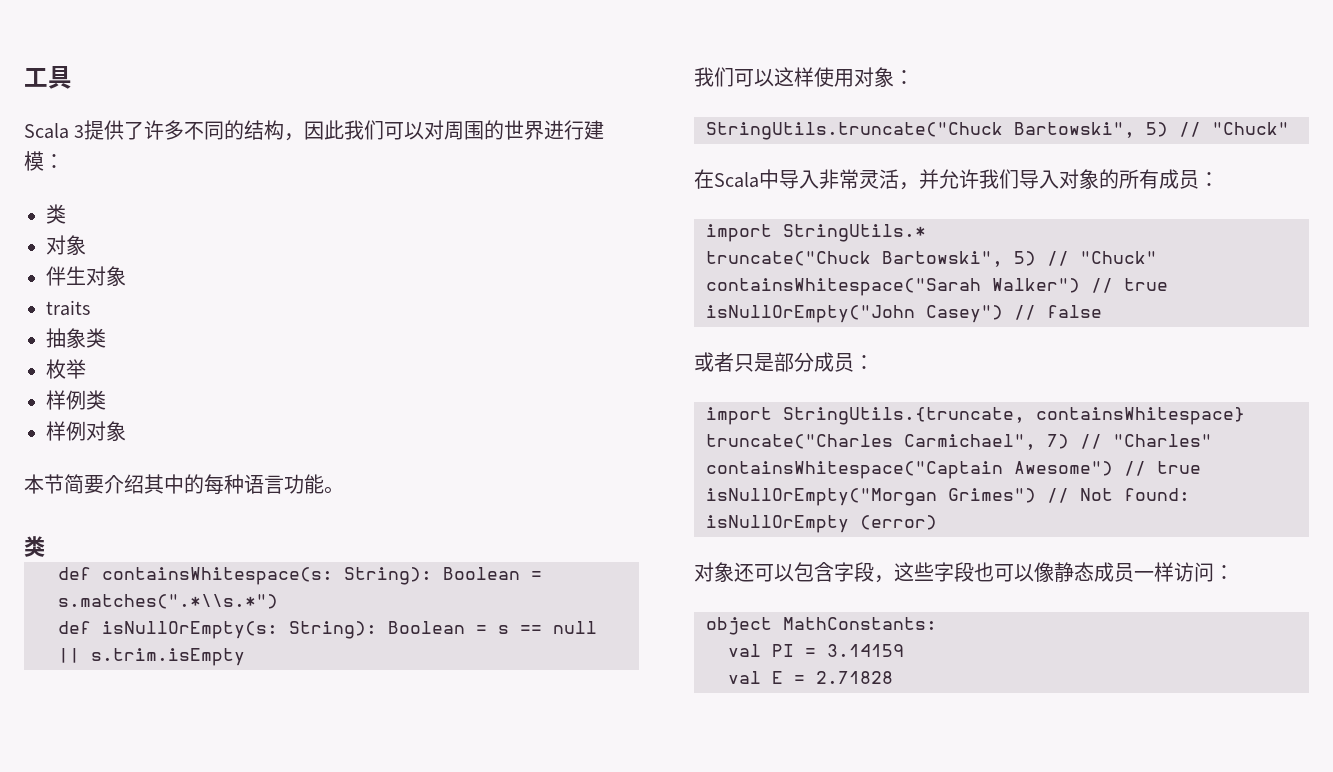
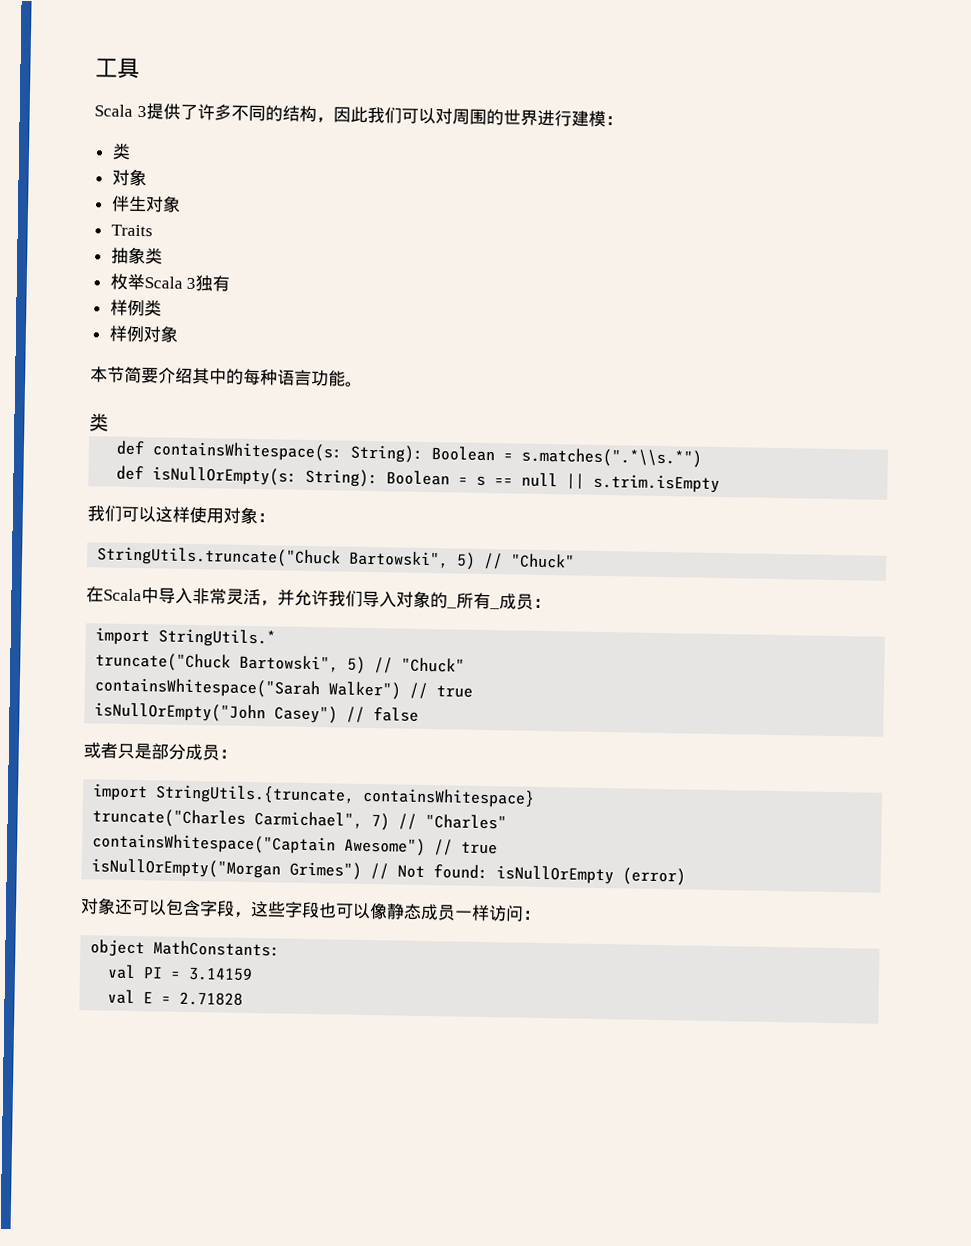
- traits
+ Traits
- 枚举
+ 枚举Scala 3独有
- 在Scala中导入非常灵活，并允许我们导入对象的所有成员：
+ 在Scala中导入非常灵活，并允许我们导入对象的_所有_成员：

